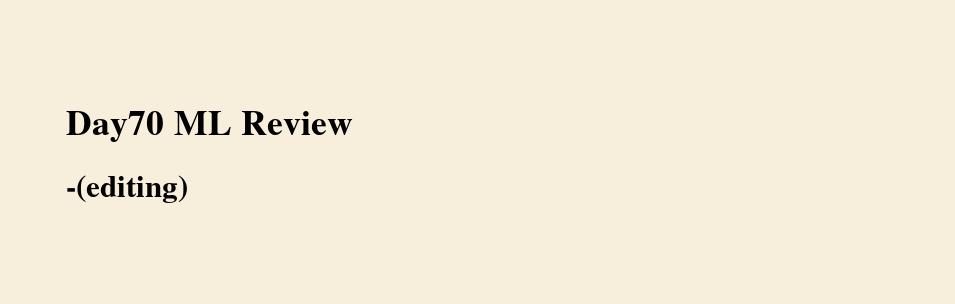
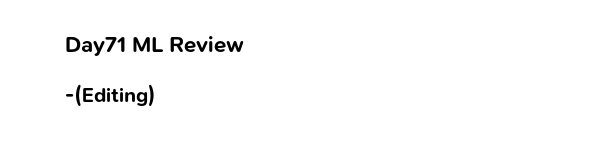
- Day70 ML Review
+ Day71 ML Review
- -(editing)
+ -(Editing)

